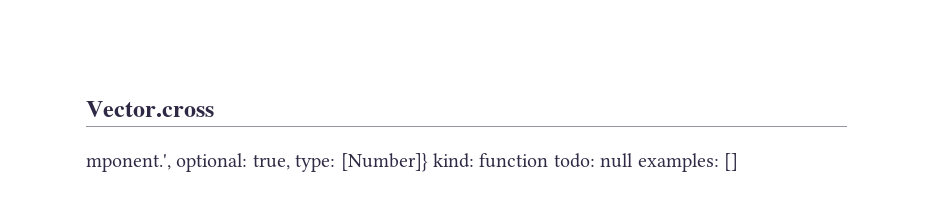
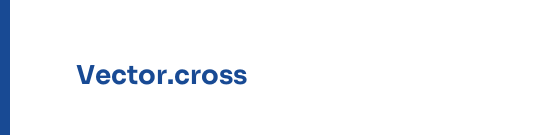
- mponent.', optional: true, type: [Number]} kind: function todo: null examples: []

